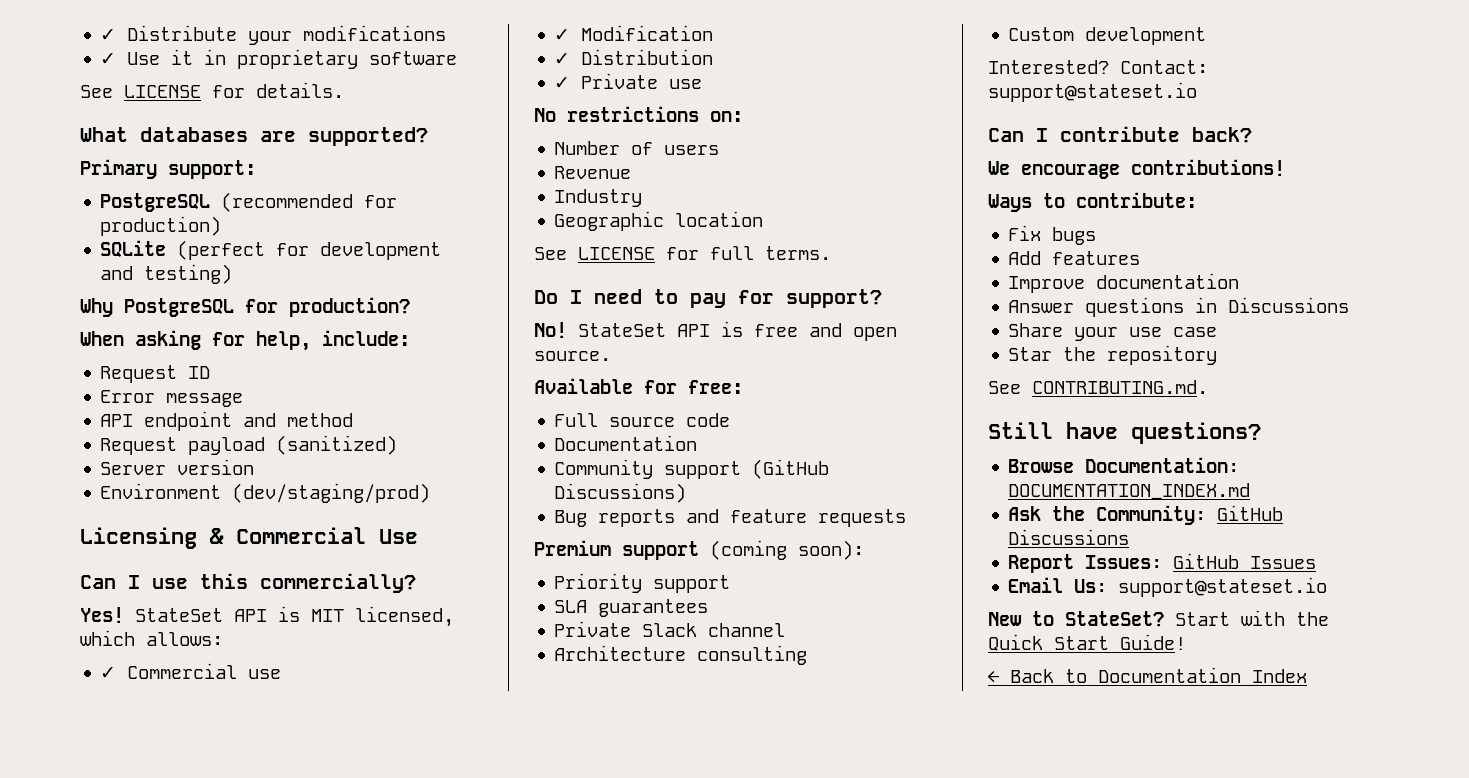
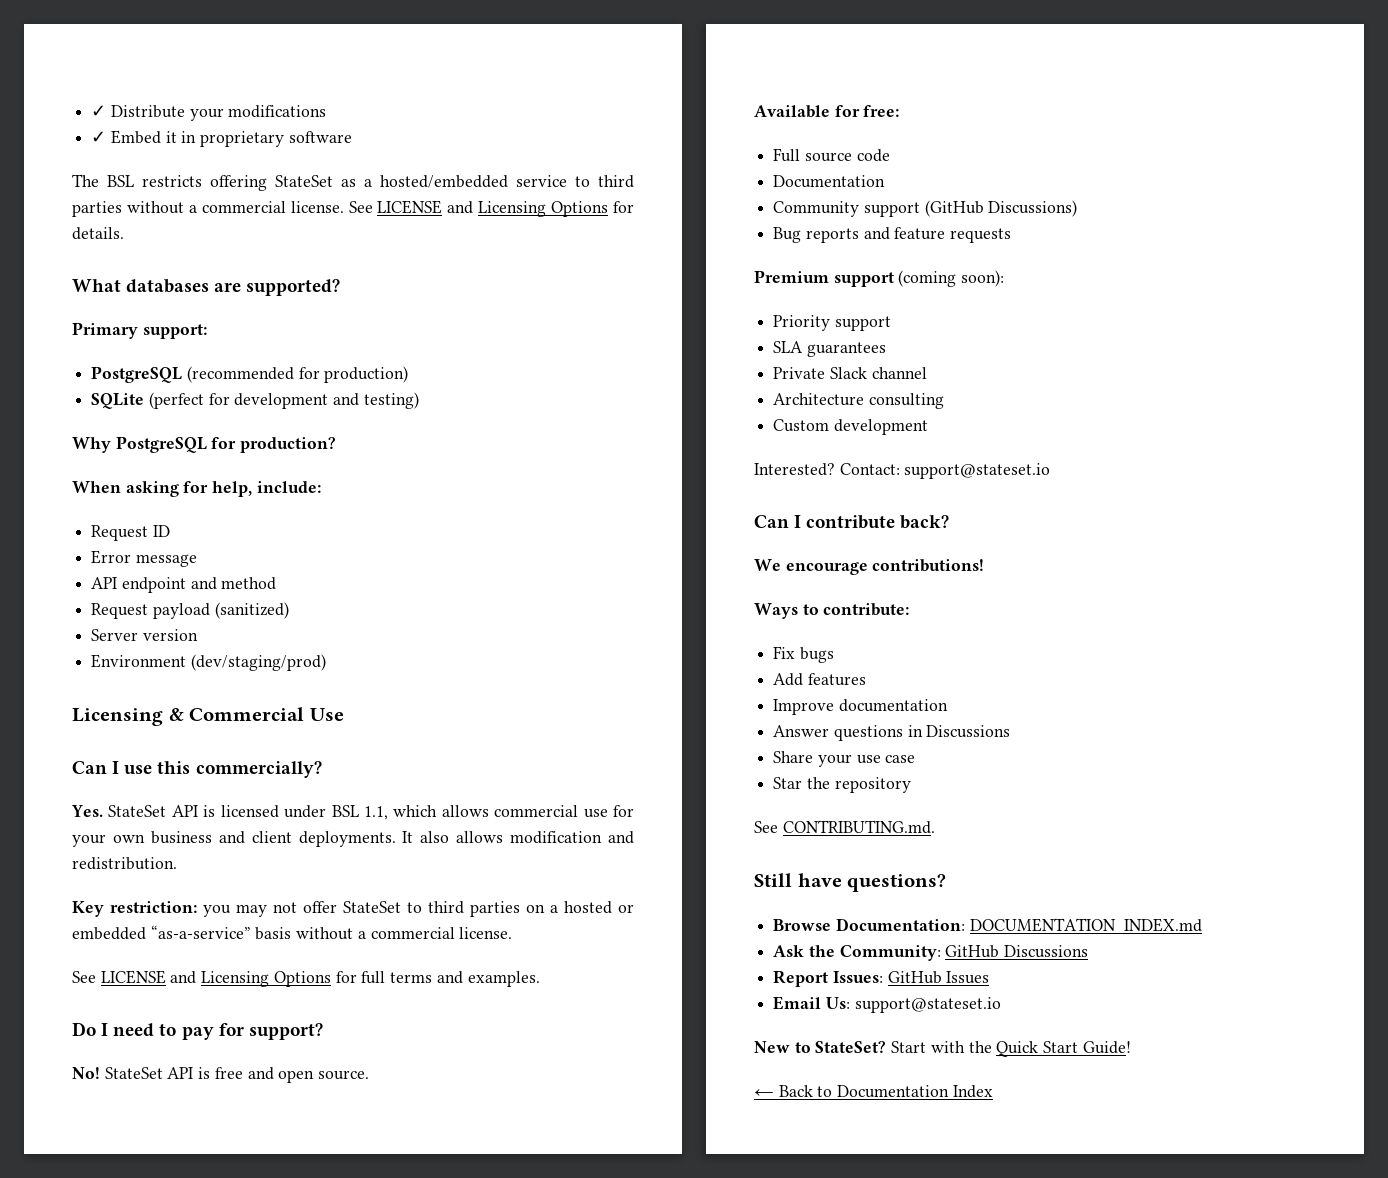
- ✓ Use it in proprietary software
+ ✓ Embed it in proprietary software
- See LICENSE for details.
+ The BSL restricts offering StateSet as a hosted/embedded service to third parties without a commercial license. See LICENSE and Licensing Options for details.
- Yes! StateSet API is MIT licensed, which allows:
- ✓ Commercial use
- ✓ Modification
- ✓ Distribution
- ✓ Private use
- No restrictions on:
- Number of users
- Revenue
- Industry
- Geographic location
- See LICENSE for full terms.
+ Yes. StateSet API is licensed under BSL 1.1, which allows commercial use for your own business and client deployments. It also allows modification and redistribution.
+ Key restriction: you may not offer StateSet to third parties on a hosted or embedded “as‑a‑service” basis without a commercial license.
+ See LICENSE and Licensing Options for full terms and examples.

